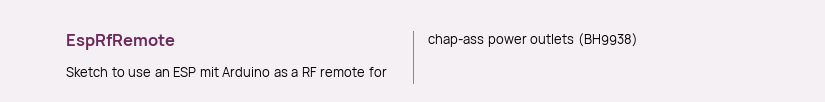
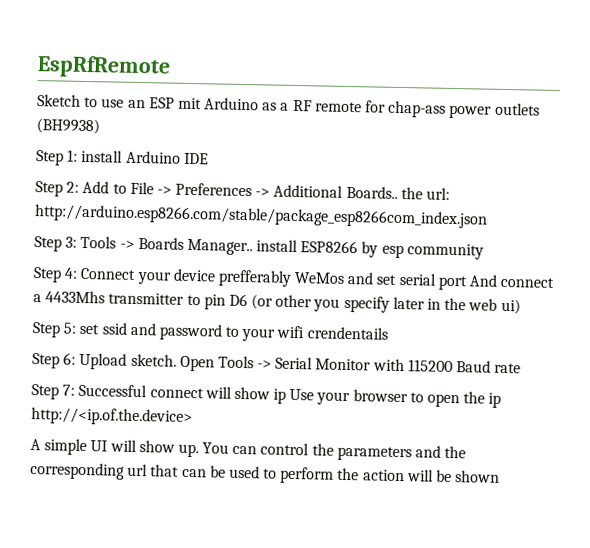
+ Step 1: install Arduino IDE
+ Step 2: Add to File -> Preferences -> Additional Boards.. the url: http://arduino.esp8266.com/stable/package_esp8266com_index.json
+ Step 3: Tools -> Boards Manager.. install ESP8266 by esp community
+ Step 4: Connect your device prefferably WeMos and set serial port And connect a 4433Mhs transmitter to pin D6 (or other you specify later in the web ui)
+ Step 5: set ssid and password to your wifi crendentails
+ Step 6: Upload sketch. Open Tools -> Serial Monitor with 115200 Baud rate
+ Step 7: Successful connect will show ip Use your browser to open the ip http://<ip.of.the.device>
+ A simple UI will show up. You can control the parameters and the corresponding url that can be used to perform the action will be shown

